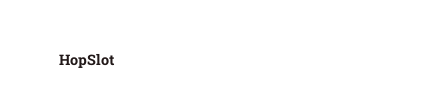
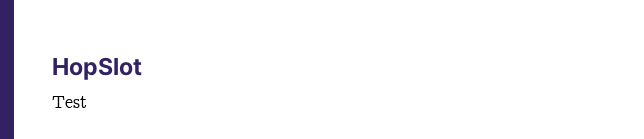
+ Test

